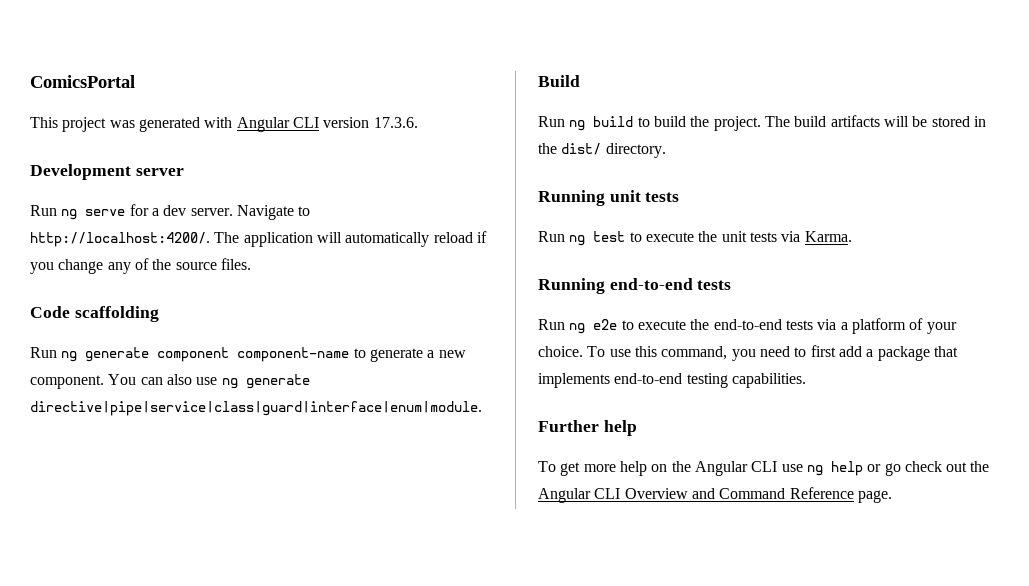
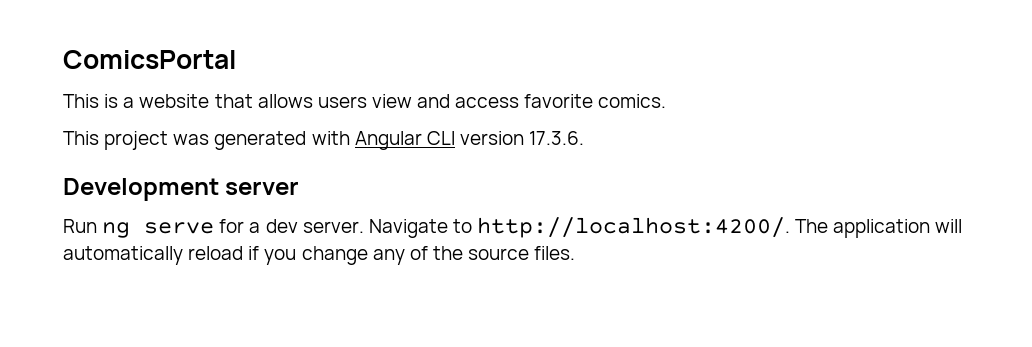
+ This is a website that allows users view and access favorite comics.
- Code scaffolding
- Run ng generate component component-name to generate a new component. You can also use ng generate directive|pipe|service|class|guard|interface|enum|module.
- Build
- Run ng build to build the project. The build artifacts will be stored in the dist/ directory.
- Running unit tests
- Run ng test to execute the unit tests via Karma.
- Running end-to-end tests
- Run ng e2e to execute the end-to-end tests via a platform of your choice. To use this command, you need to first add a package that implements end-to-end testing capabilities.
- Further help
- To get more help on the Angular CLI use ng help or go check out the Angular CLI Overview and Command Reference page.

